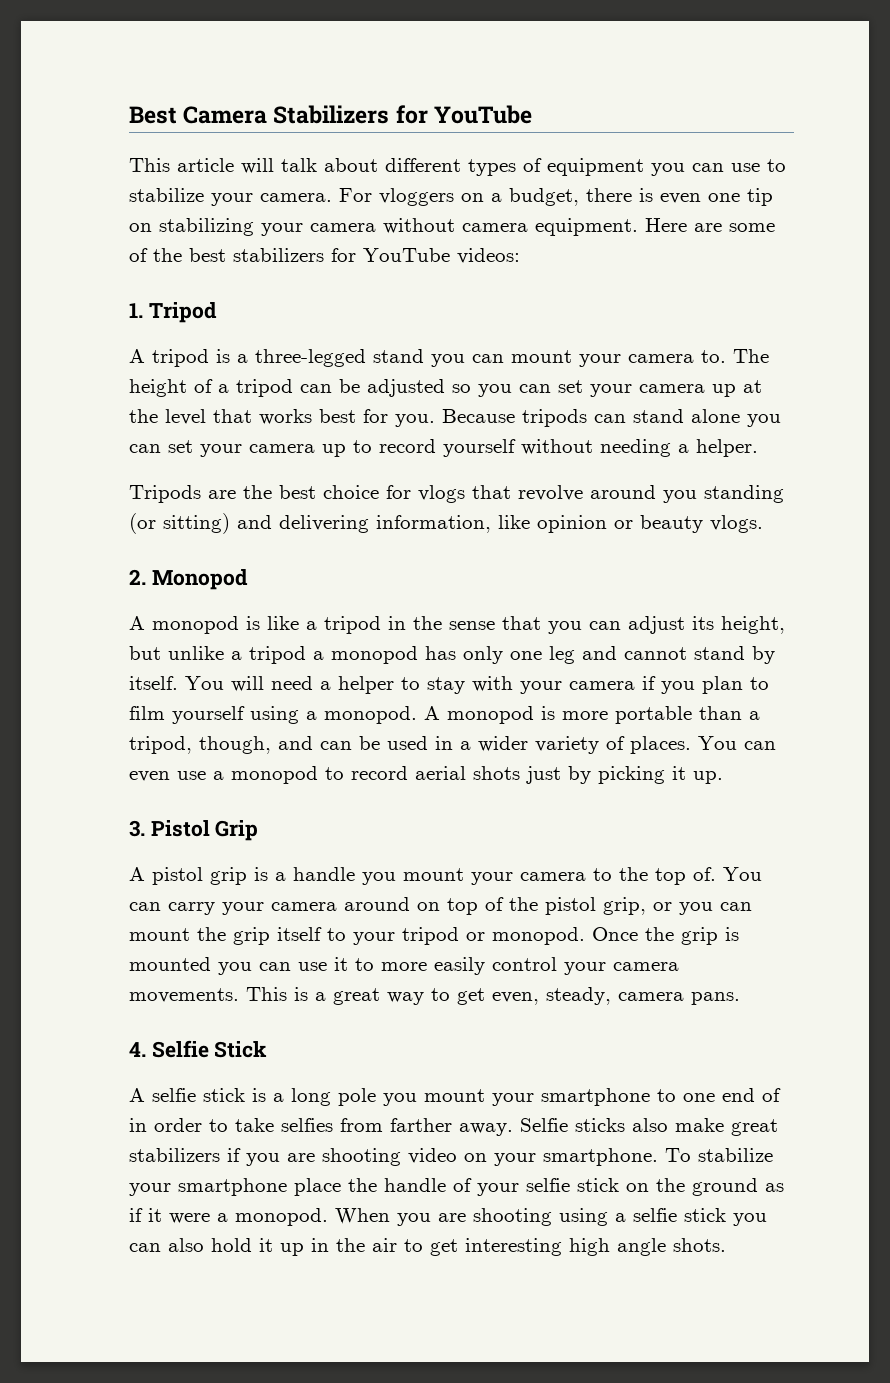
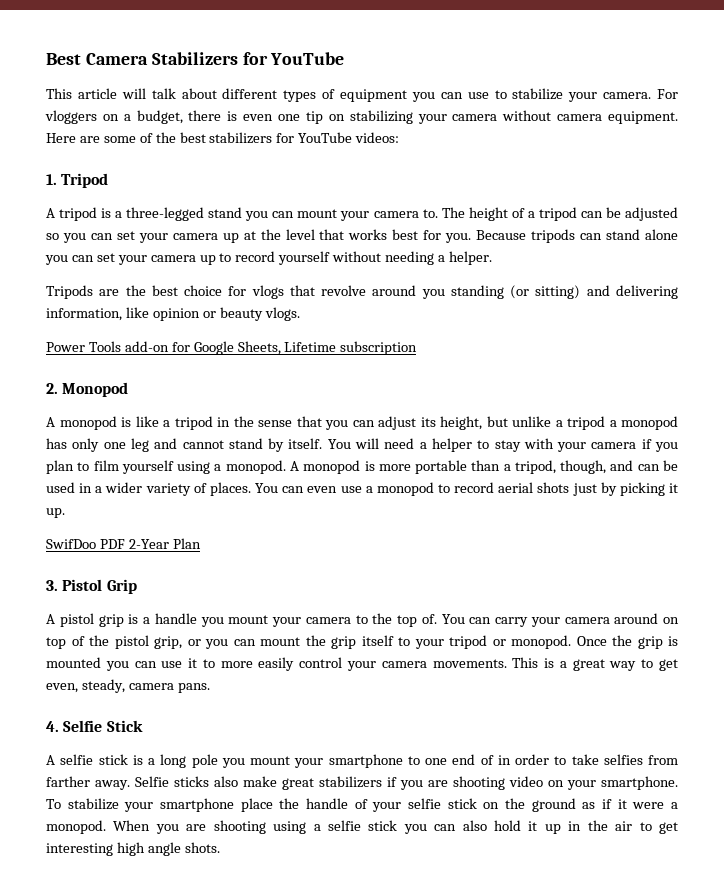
+ Power Tools add-on for Google Sheets, Lifetime subscription
+ SwifDoo PDF 2-Year Plan

